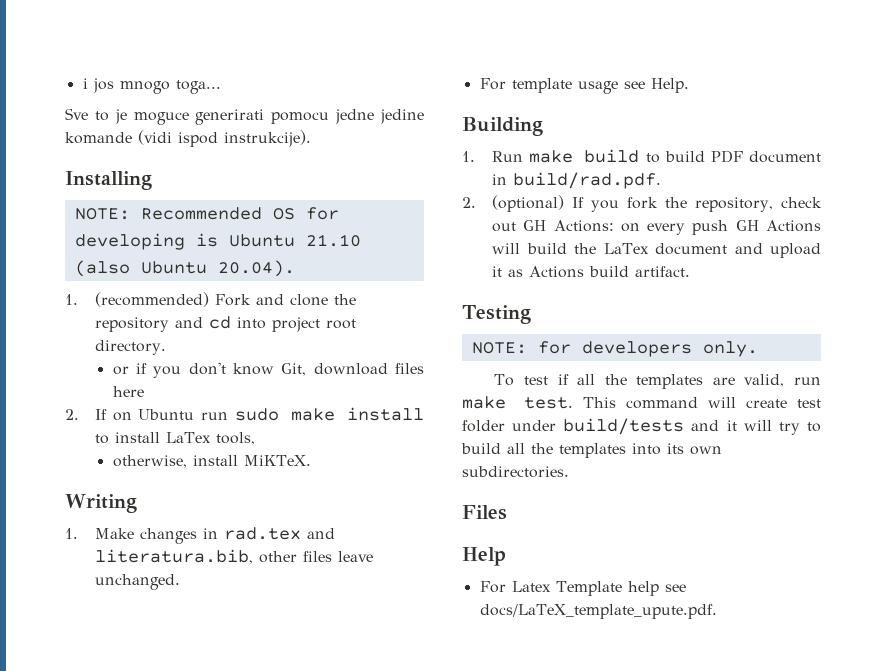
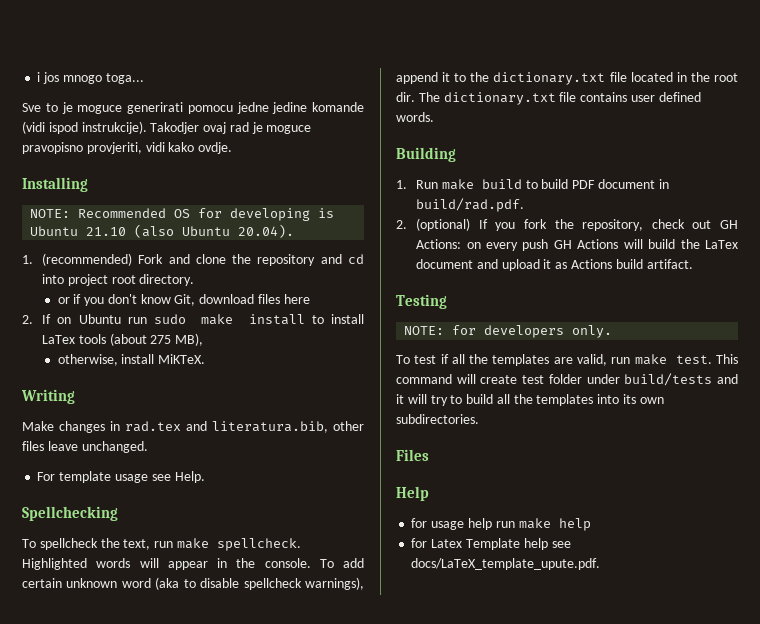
+ Takodjer ovaj rad je moguce pravopisno provjeriti, vidi kako ovdje.
- 2. If on Ubuntu run sudo make install to install LaTex tools,
+ 2. If on Ubuntu run sudo make install to install LaTex tools (about 275 MB),
- 1. Make changes in rad.tex and literatura.bib, other files leave unchanged.
+ Make changes in rad.tex and literatura.bib, other files leave unchanged.
+ Spellchecking
+ To spellcheck the text, run make spellcheck. Highlighted words will appear in the console. To add certain unknown word (aka to disable spellcheck warnings), append it to the dictionary.txt file located in the root dir. The dictionary.txt file contains user defined words.
- For Latex Template help see docs/LaTeX_template_upute.pdf.
+ for usage help run make help
+ for Latex Template help see docs/LaTeX_template_upute.pdf.

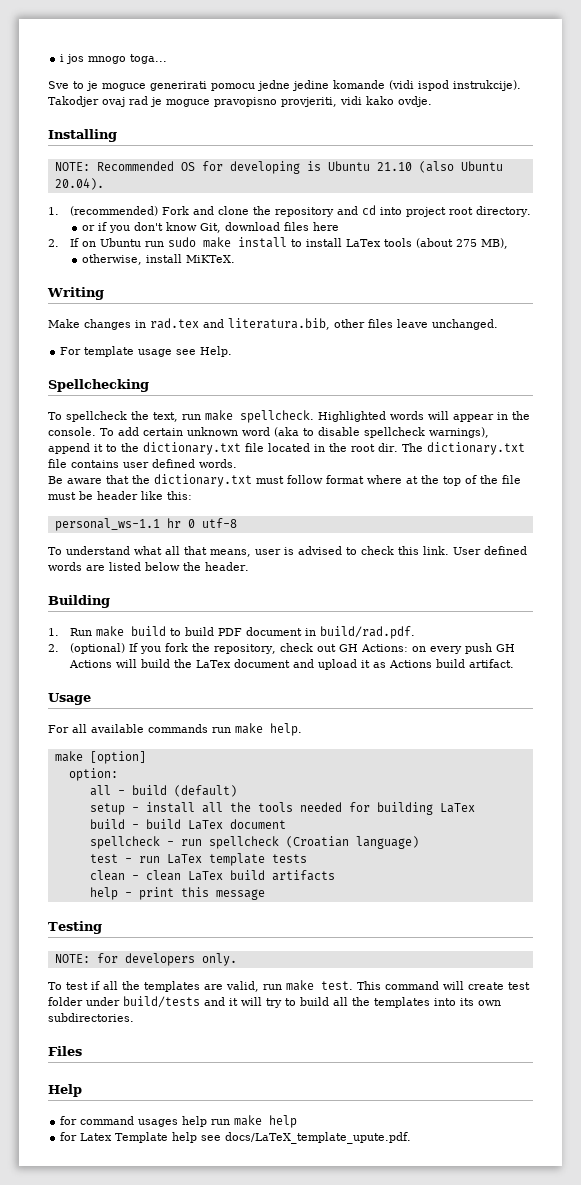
+ Be aware that the dictionary.txt must follow format where at the top of the file must be header like this:
+ personal_ws-1.1 hr 0 utf-8
+ To understand what all that means, user is advised to check this link. User defined words are listed below the header.
+ Usage
+ For all available commands run make help.
+ make [option]
+ option:
+ all - build (default)
+ setup - install all the tools needed for building LaTex
+ build - build LaTex document
+ spellcheck - run spellcheck (Croatian language)
+ test - run LaTex template tests
+ clean - clean LaTex build artifacts
+ help - print this message
- for usage help run make help
+ for command usages help run make help

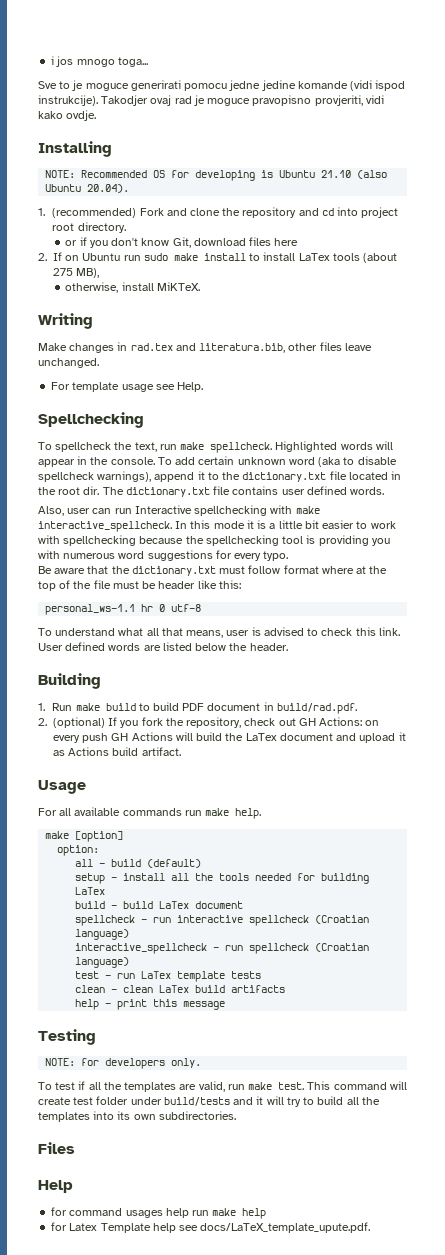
+ Also, user can run Interactive spellchecking with make interactive_spellcheck. In this mode it is a little bit easier to work with spellchecking because the spellchecking tool is providing you with numerous word suggestions for every typo.
- spellcheck - run spellcheck (Croatian language)
+ spellcheck - run interactive spellcheck (Croatian language)
+ interactive_spellcheck - run spellcheck (Croatian language)

